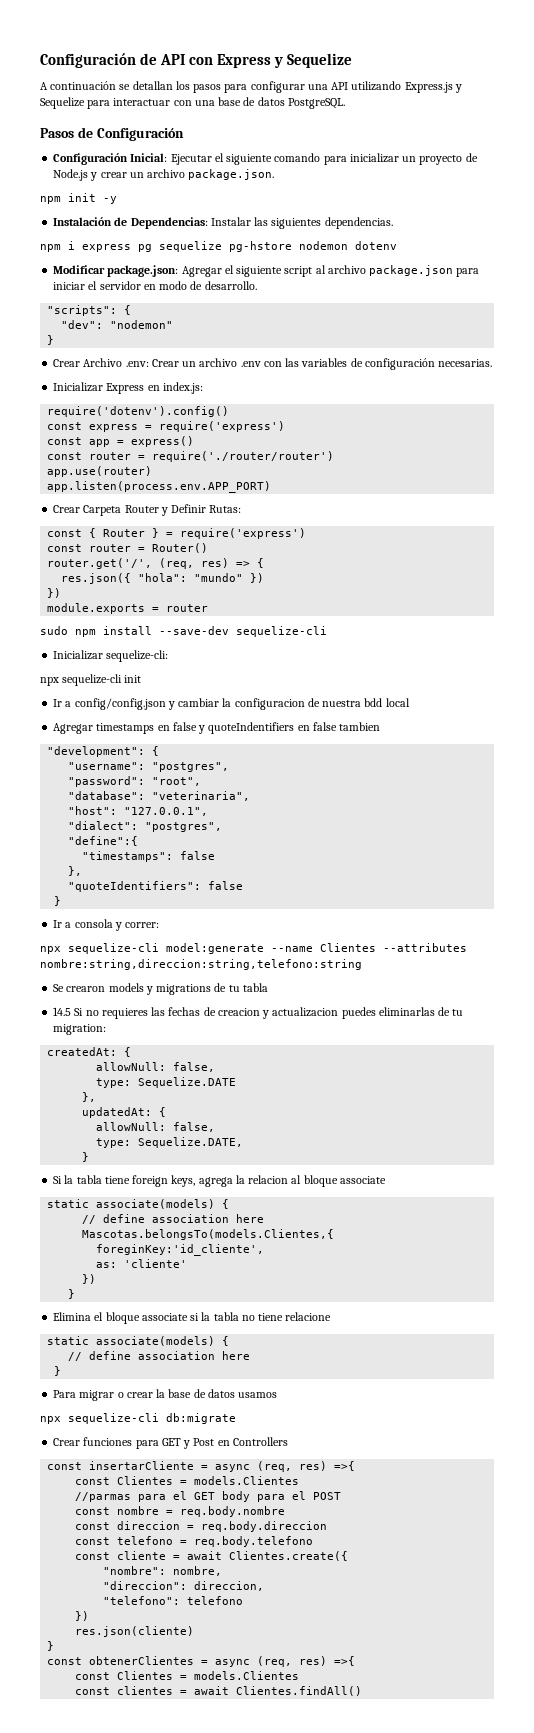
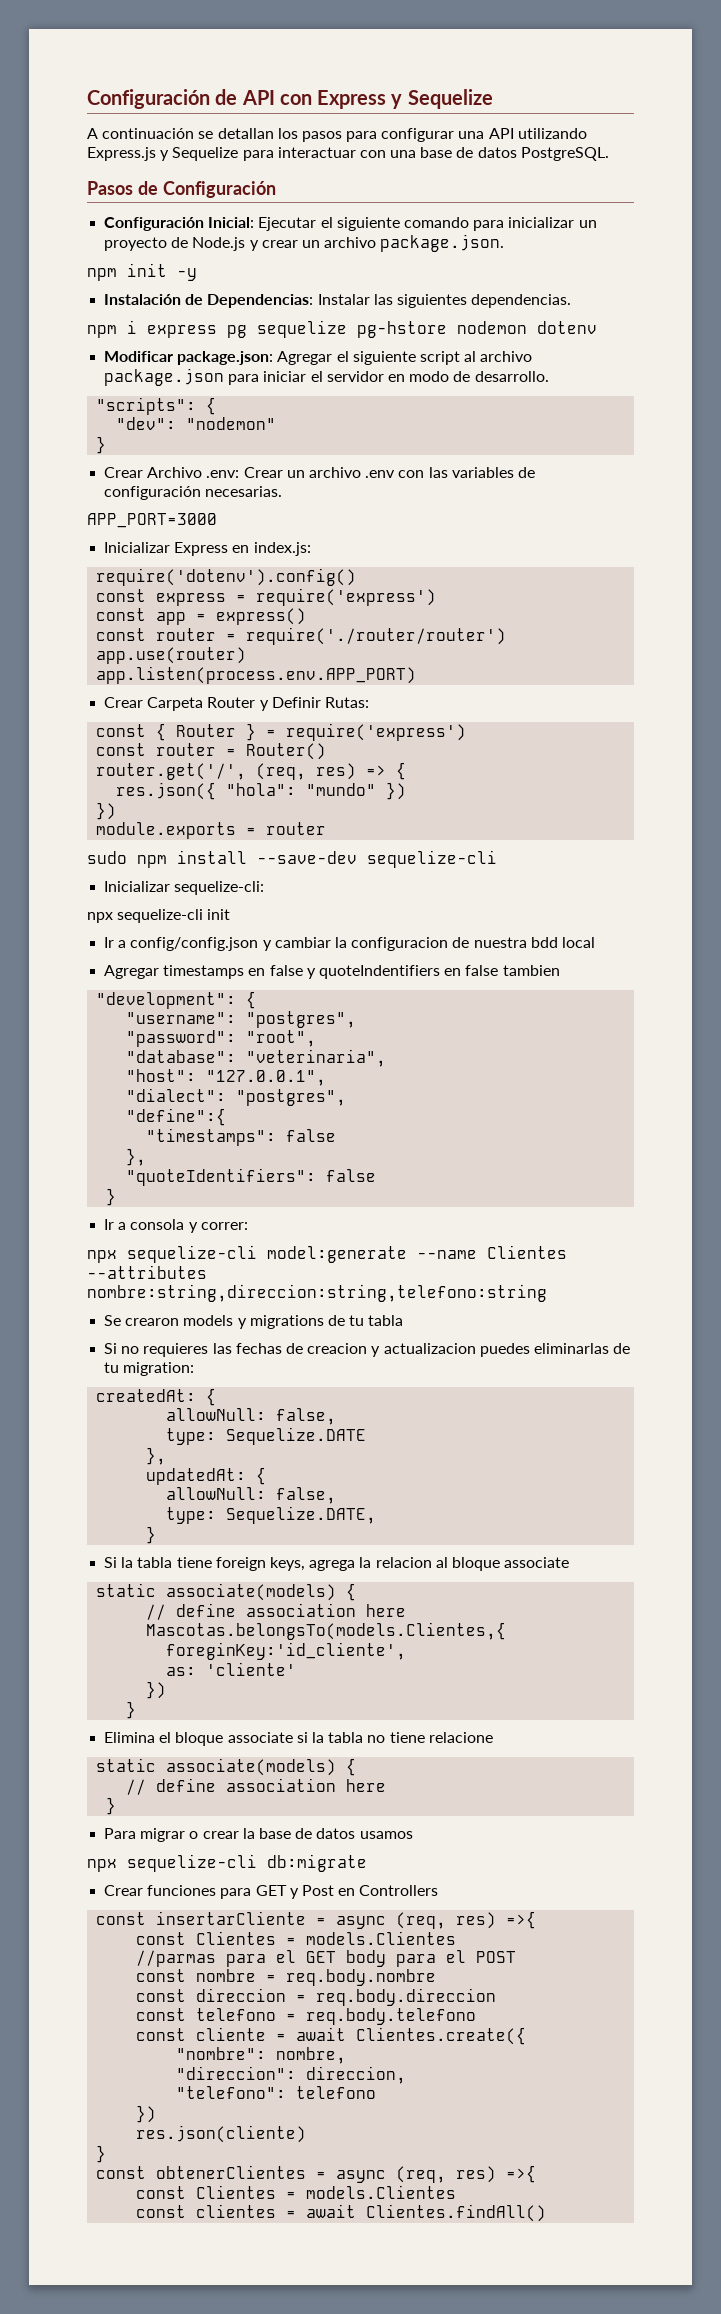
+ APP_PORT=3000
- 14.5 Si no requieres las fechas de creacion y actualizacion puedes eliminarlas de tu migration:
+ Si no requieres las fechas de creacion y actualizacion puedes eliminarlas de tu migration:

